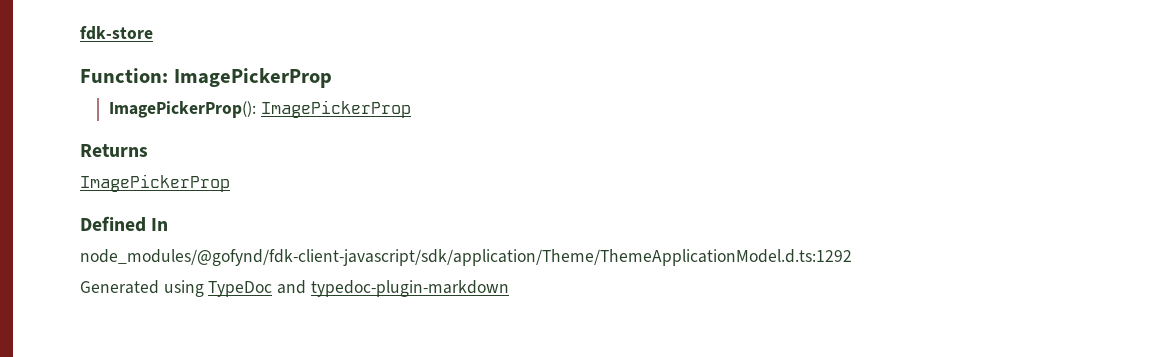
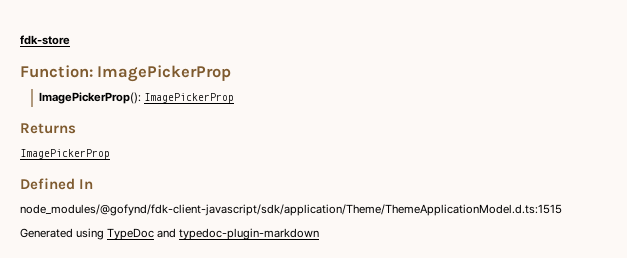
- node_modules/@gofynd/fdk-client-javascript/sdk/application/Theme/ThemeApplicationModel.d.ts:1292
+ node_modules/@gofynd/fdk-client-javascript/sdk/application/Theme/ThemeApplicationModel.d.ts:1515

